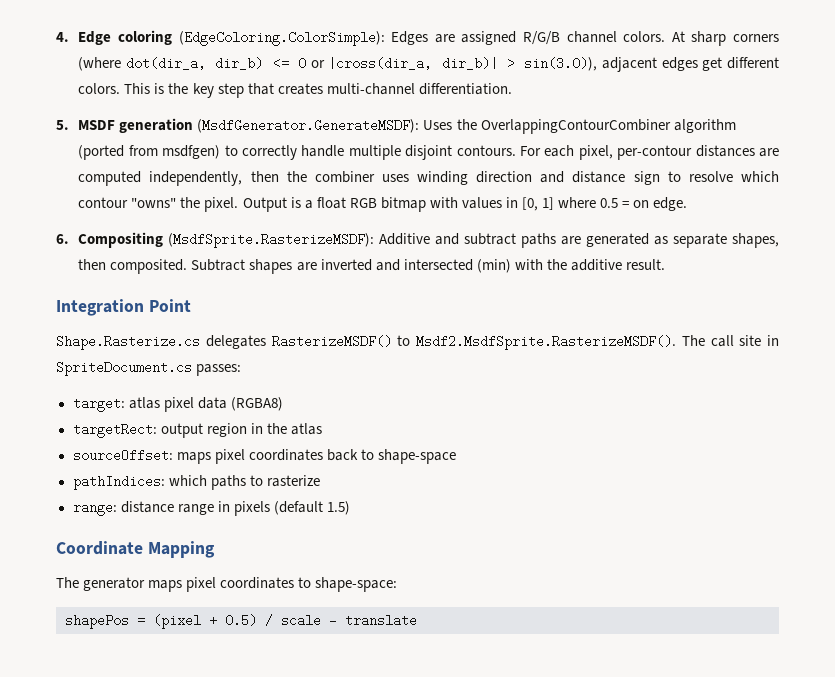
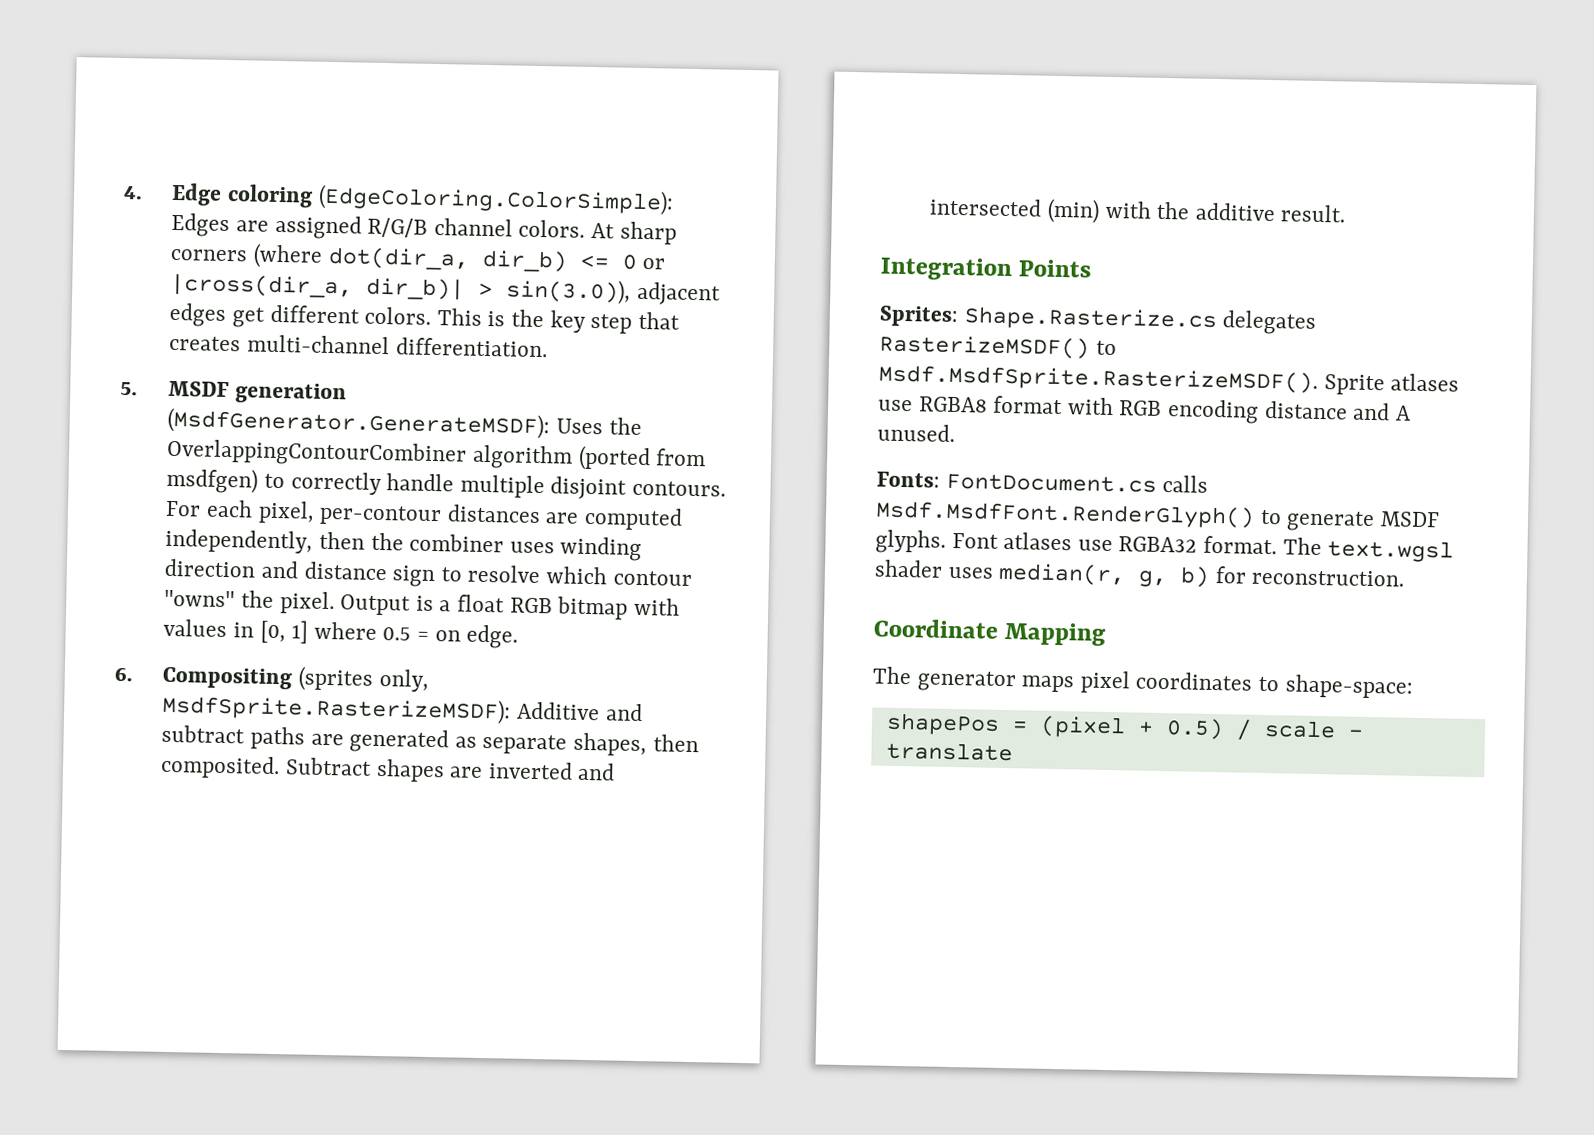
- 6. Compositing (MsdfSprite.RasterizeMSDF): Additive and subtract paths are generated as separate shapes, then composited.
+ 6. Compositing (sprites only, MsdfSprite.RasterizeMSDF): Additive and subtract paths are generated as separate shapes, then composited.
- Integration Point
- Shape.Rasterize.cs delegates RasterizeMSDF() to Msdf2.MsdfSprite.RasterizeMSDF(). The call site in SpriteDocument.cs passes:
- target: atlas pixel data (RGBA8)
- targetRect: output region in the atlas
- sourceOffset: maps pixel coordinates back to shape-space
- pathIndices: which paths to rasterize
- range: distance range in pixels (default 1.5)
+ Integration Points
+ Sprites: Shape.Rasterize.cs delegates RasterizeMSDF() to Msdf.MsdfSprite.RasterizeMSDF(). Sprite atlases use RGBA8 format with RGB encoding distance and A unused.
+ Fonts: FontDocument.cs calls Msdf.MsdfFont.RenderGlyph() to generate MSDF glyphs. Font atlases use RGBA32 format. The text.wgsl shader uses median(r, g, b) for reconstruction.

